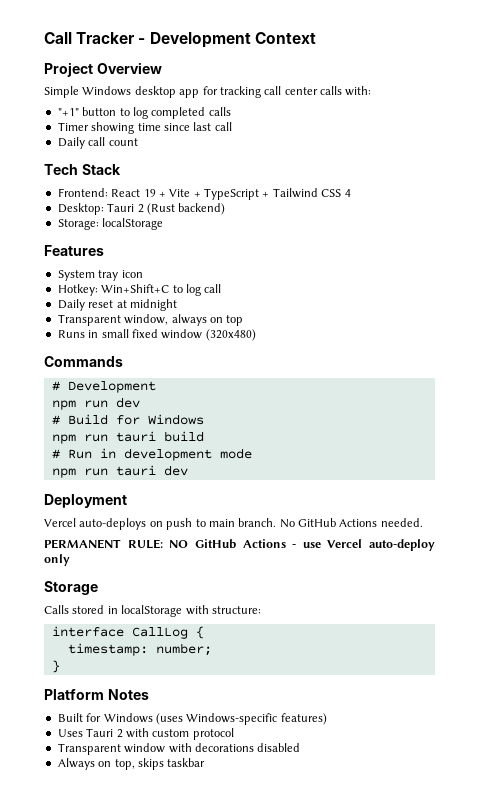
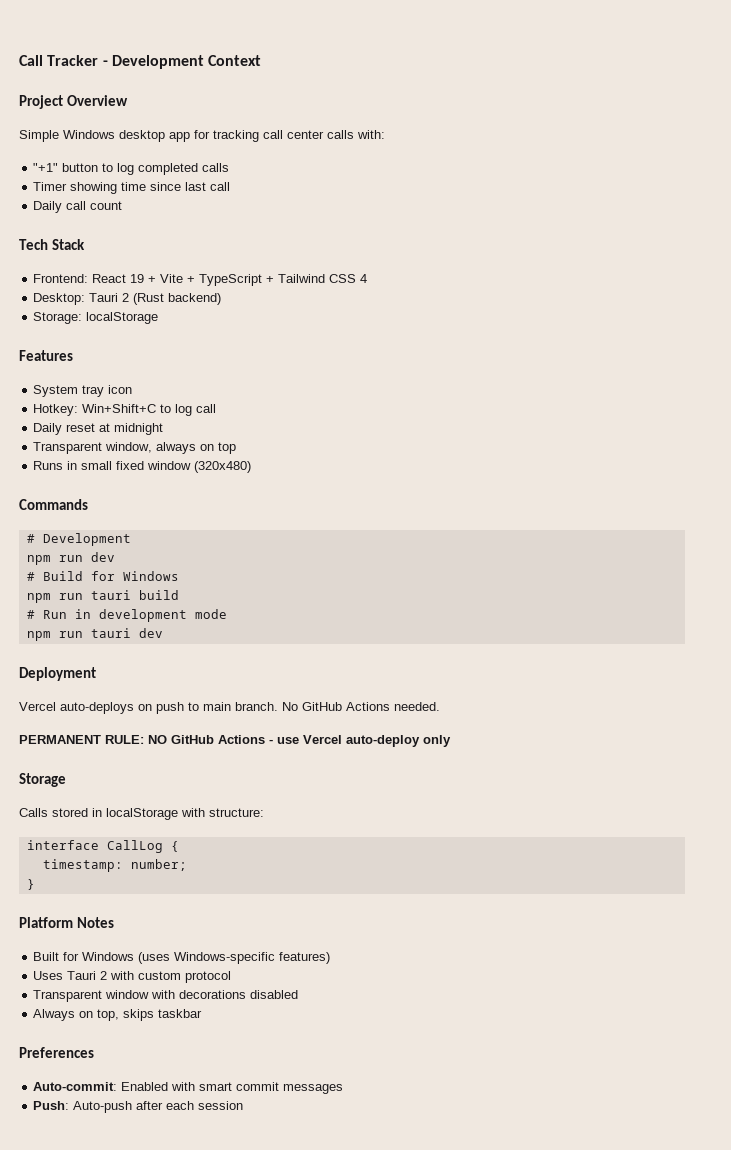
+ Preferences
+ Auto-commit: Enabled with smart commit messages
+ Push: Auto-push after each session

